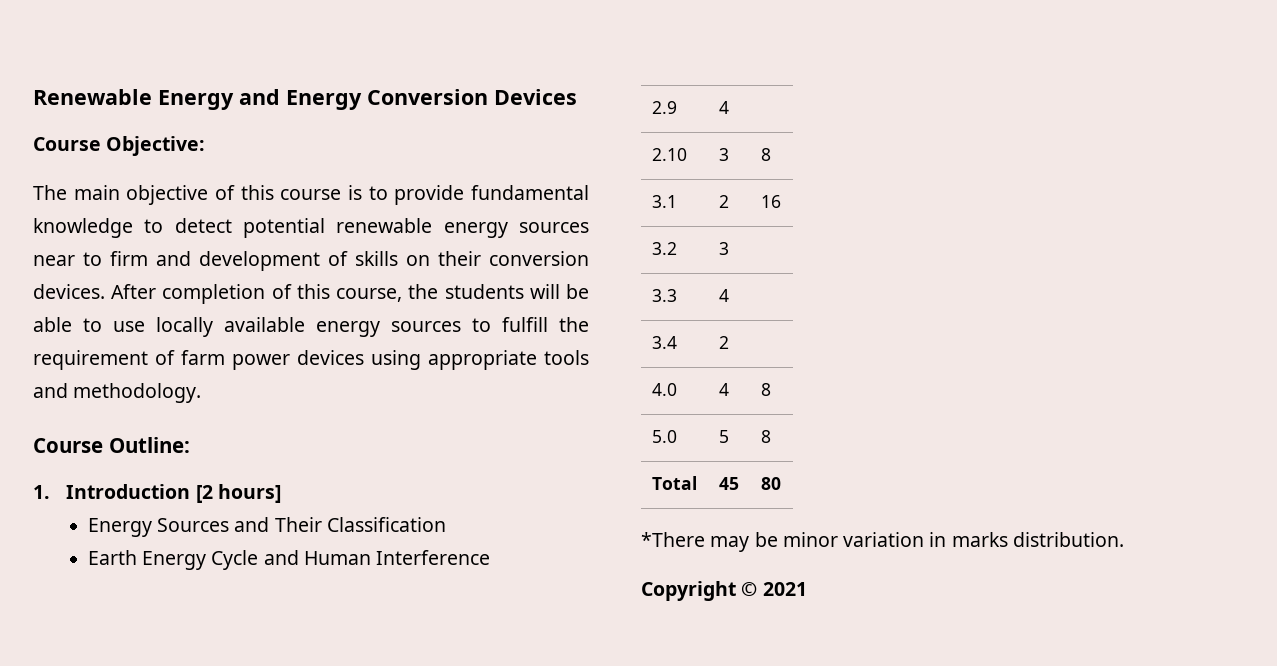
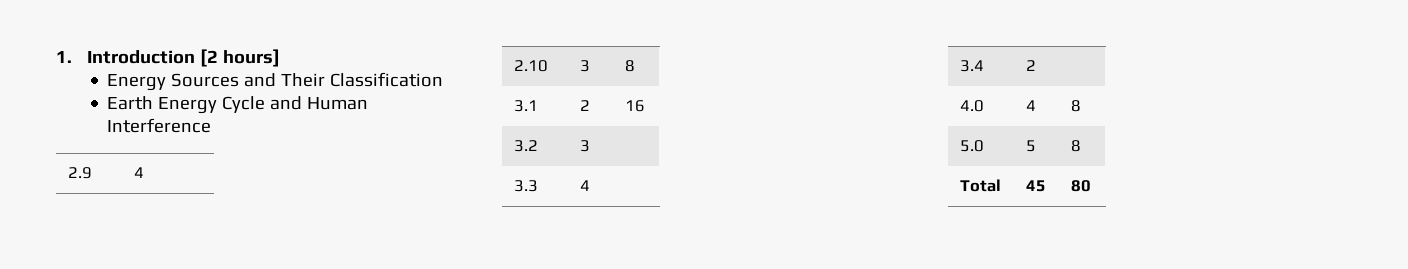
- Renewable Energy and Energy Conversion Devices
- Course Objective:
- The main objective of this course is to provide fundamental knowledge to detect potential renewable energy sources near to firm and development of skills on their conversion devices. After completion of this course, the students will be able to use locally available energy sources to fulfill the requirement of farm power devices using appropriate tools and methodology.
- Course Outline:
- *There may be minor variation in marks distribution.
- Copyright © 2021

